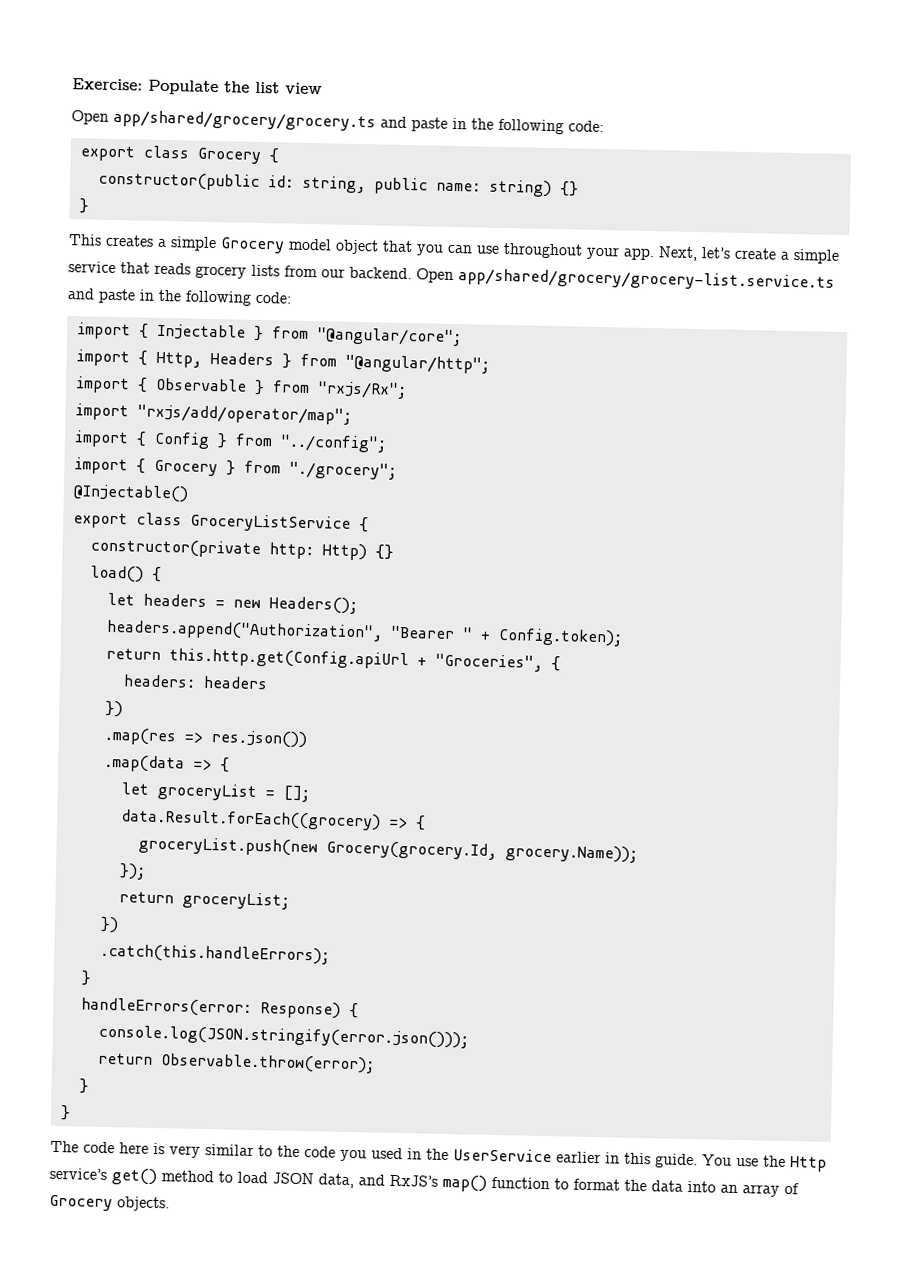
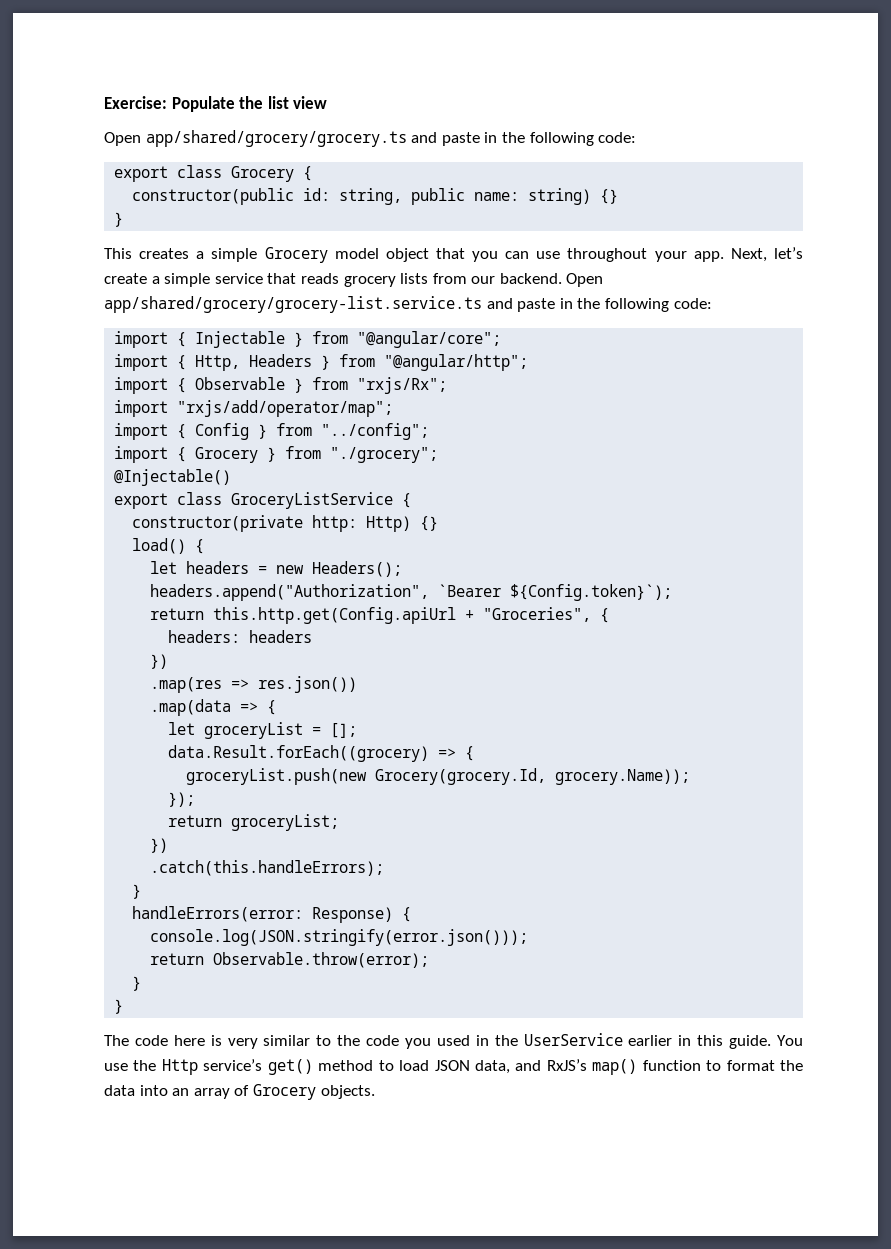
- headers.append("Authorization", "Bearer " + Config.token);
+ headers.append("Authorization", `Bearer ${Config.token}`);

